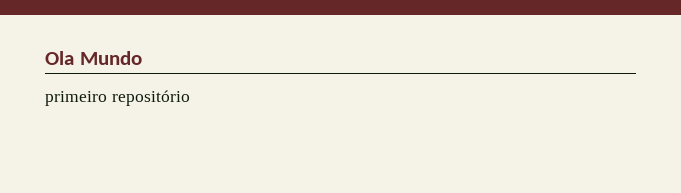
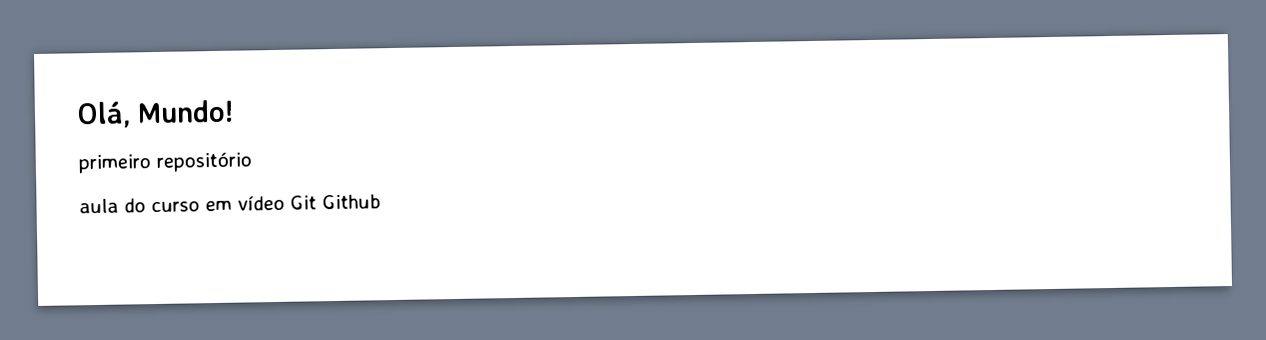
- Ola Mundo
+ Olá, Mundo!
+ aula do curso em vídeo Git Github

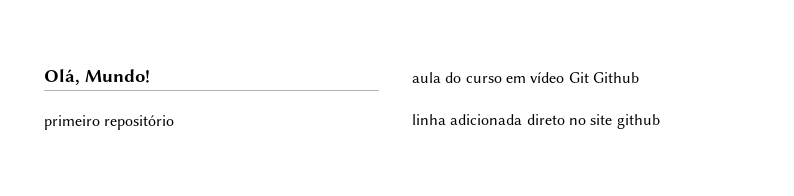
+ linha adicionada direto no site github

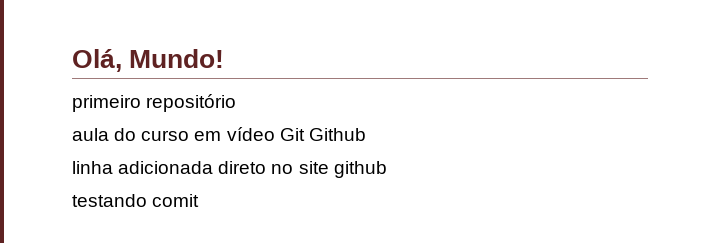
+ testando comit

